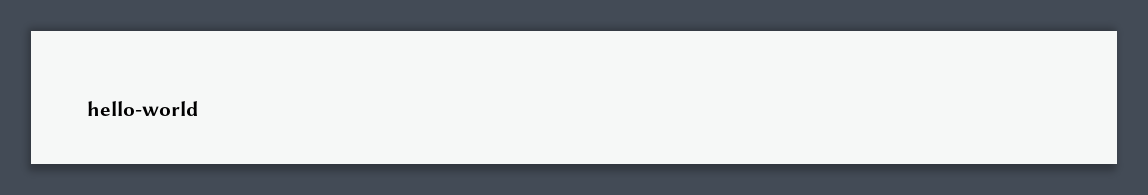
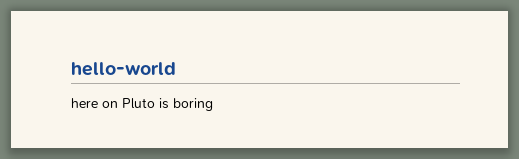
+ here on Pluto is boring

